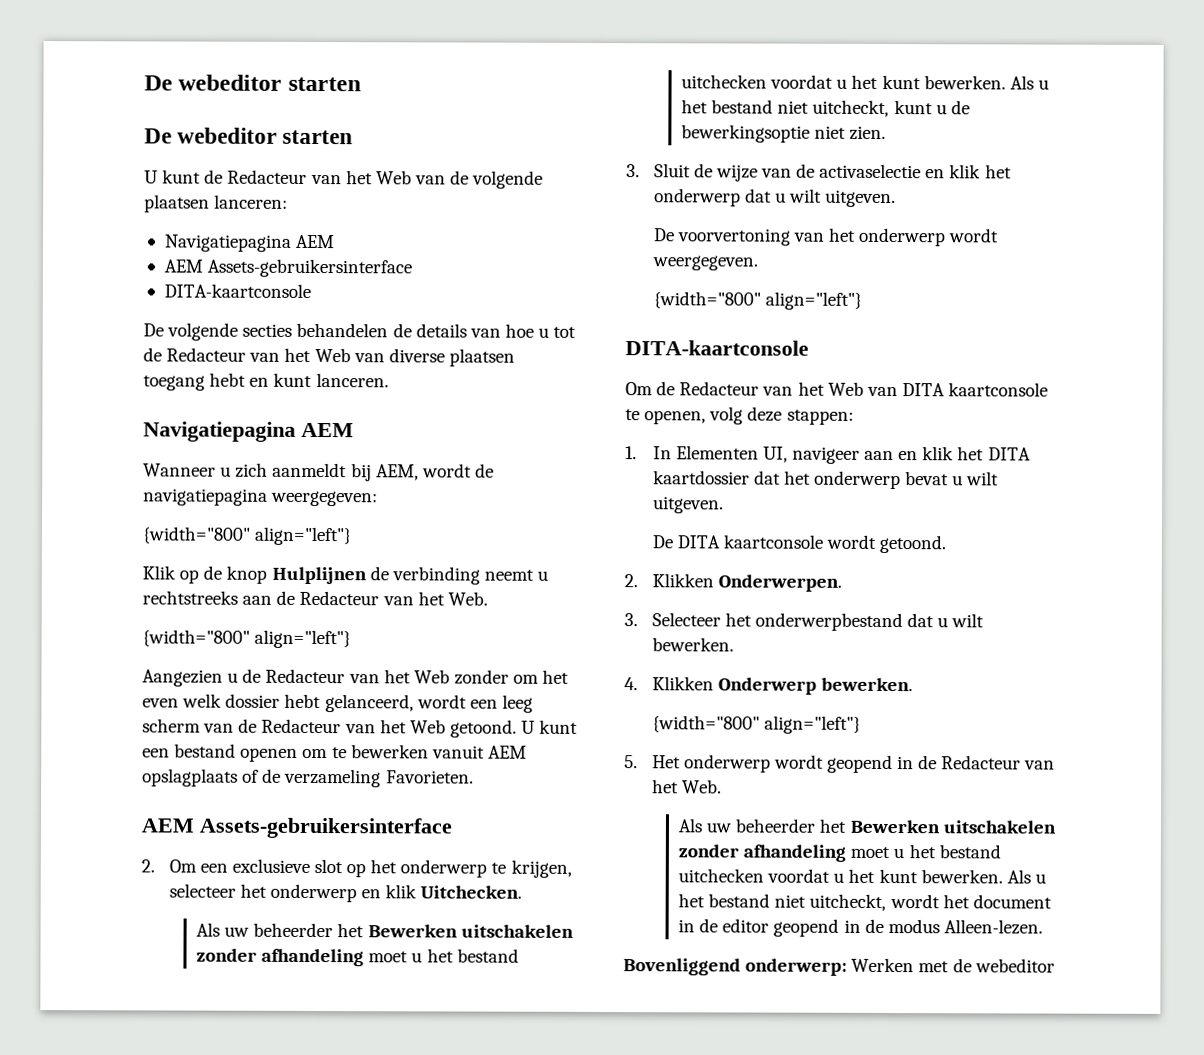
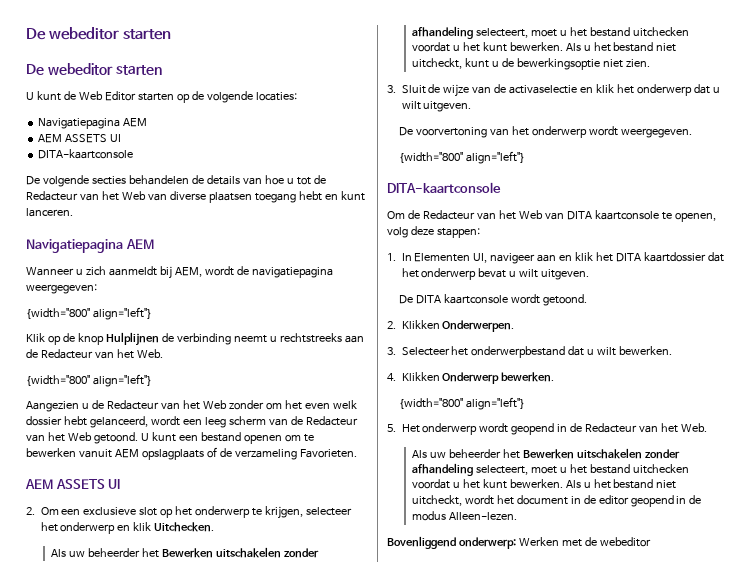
- U kunt de Redacteur van het Web van de volgende plaatsen lanceren:
+ U kunt de Web Editor starten op de volgende locaties:
  Navigatiepagina AEM
- AEM Assets-gebruikersinterface
+ AEM ASSETS UI
  U kunt een bestand openen om te bewerken vanuit AEM opslagplaats of de verzameling Favorieten.
- AEM Assets-gebruikersinterface
+ AEM ASSETS UI
  2. Om een exclusieve slot op het onderwerp te krijgen, selecteer het onderwerp en klik Uitchecken.
- Als uw beheerder het Bewerken uitschakelen zonder afhandeling moet u het bestand uitchecken voordat u het kunt bewerken.
+ Als uw beheerder het Bewerken uitschakelen zonder afhandeling selecteert, moet u het bestand uitchecken voordat u het kunt bewerken.
  5. Het onderwerp wordt geopend in de Redacteur van het Web.
- Als uw beheerder het Bewerken uitschakelen zonder afhandeling moet u het bestand uitchecken voordat u het kunt bewerken.
+ Als uw beheerder het Bewerken uitschakelen zonder afhandeling selecteert, moet u het bestand uitchecken voordat u het kunt bewerken.

